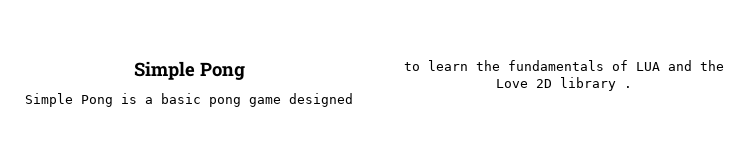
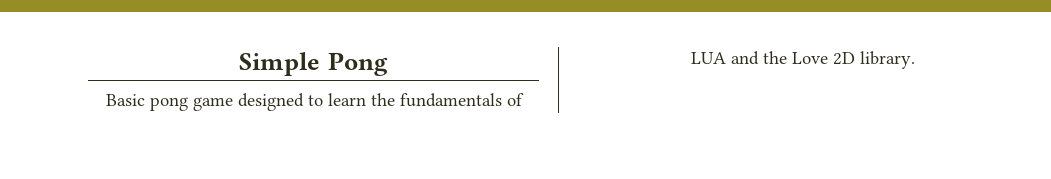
- Simple Pong is a basic pong game designed to learn the fundamentals of LUA and the Love 2D library .
+ Basic pong game designed to learn the fundamentals of LUA and the Love 2D library.

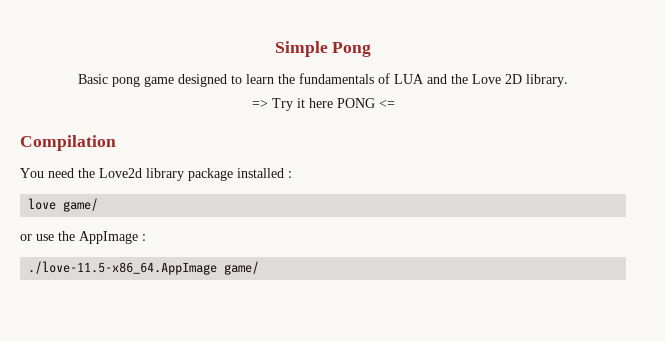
+ => Try it here PONG <=
+ Compilation
+ You need the Love2d library package installed :
+ love game/
+ or use the AppImage :
+ ./love-11.5-x86_64.AppImage game/

